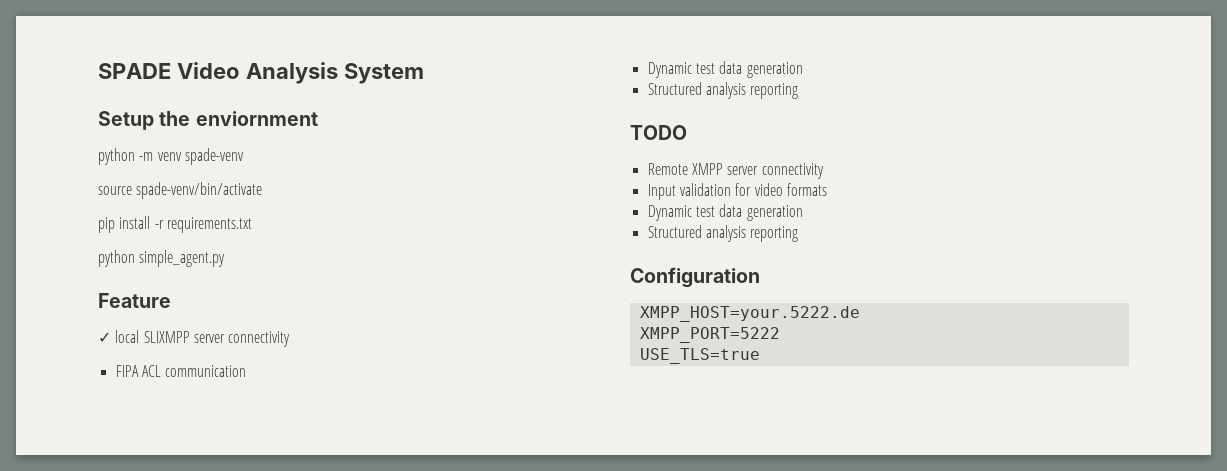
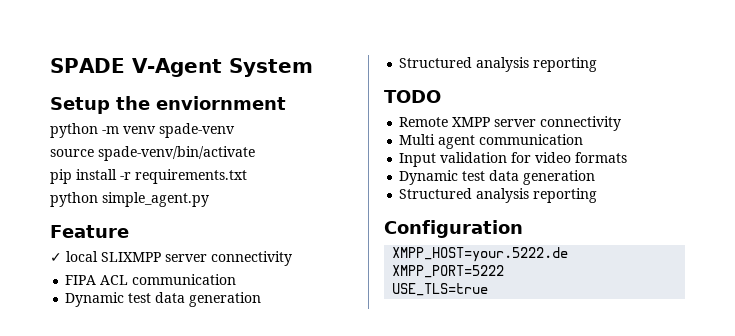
- SPADE Video Analysis System
+ SPADE V-Agent System
+ Multi agent communication

